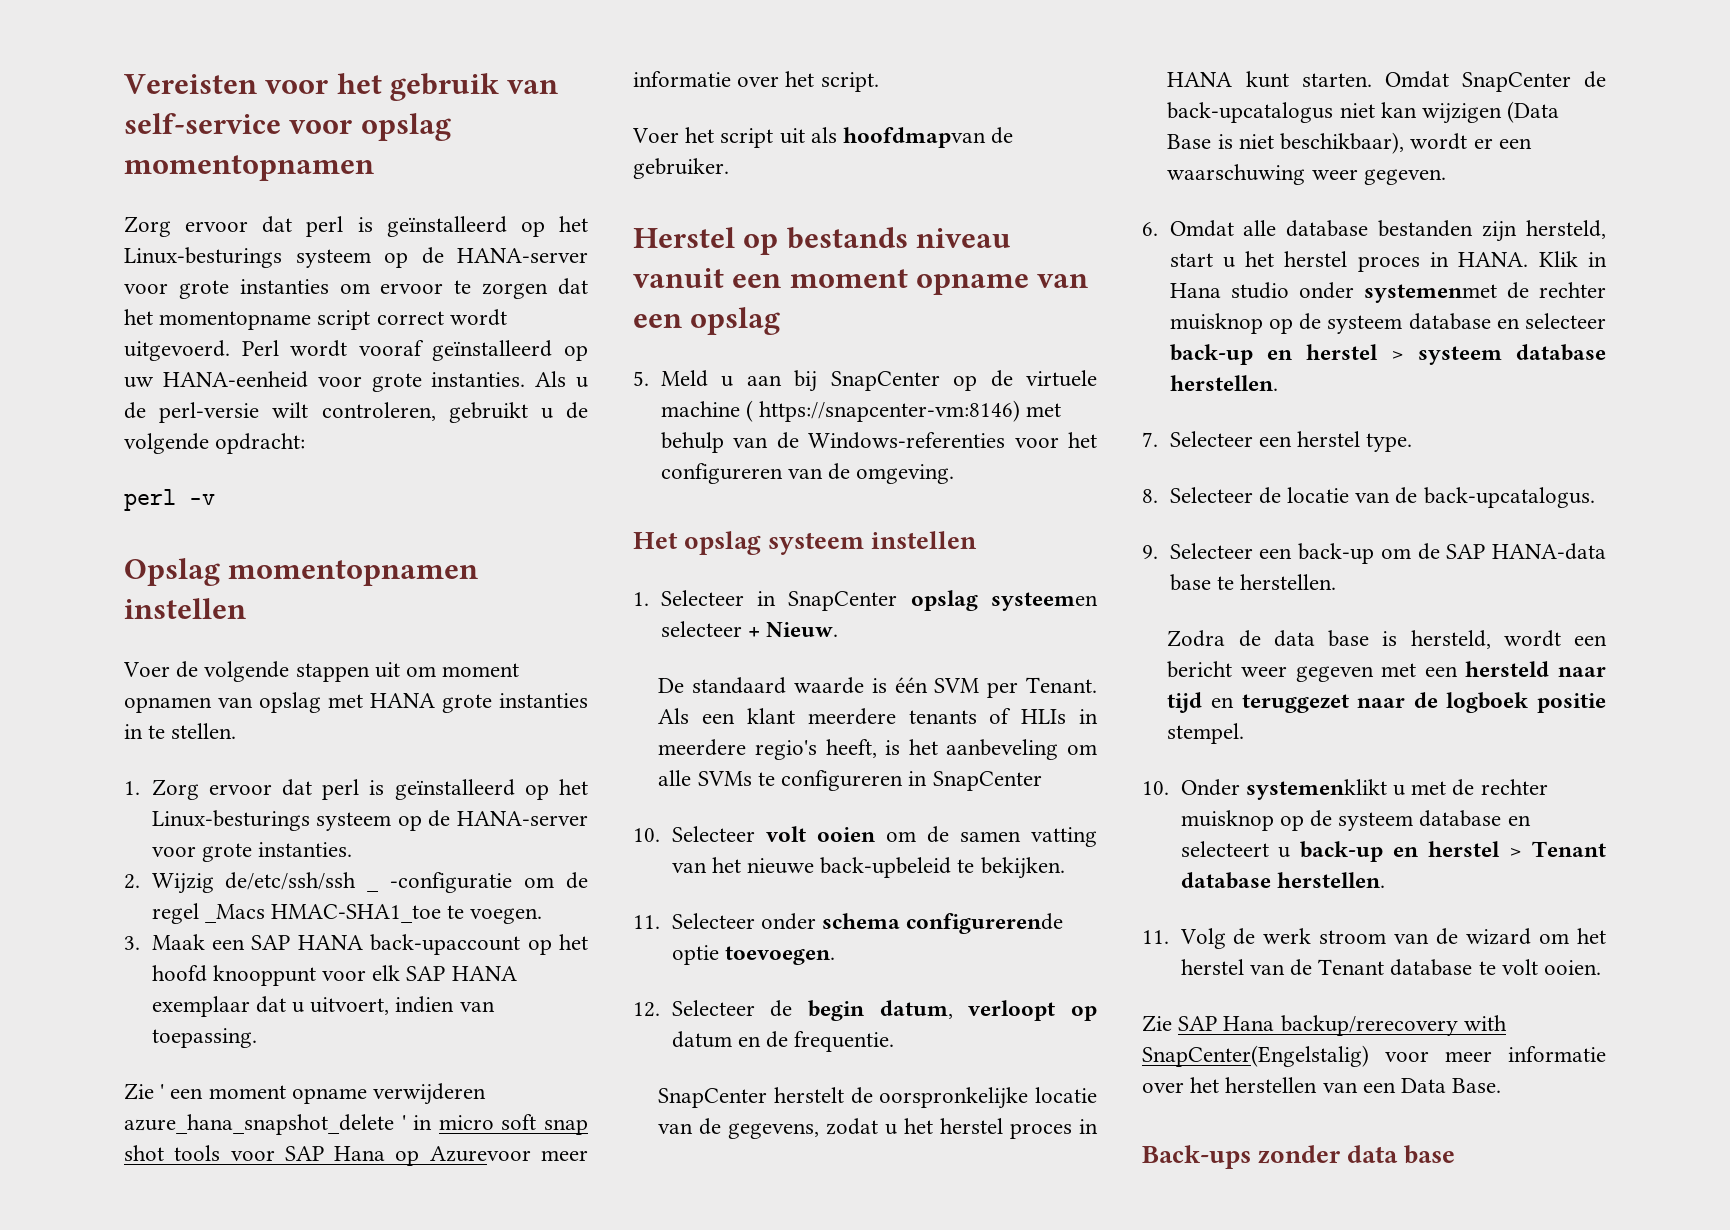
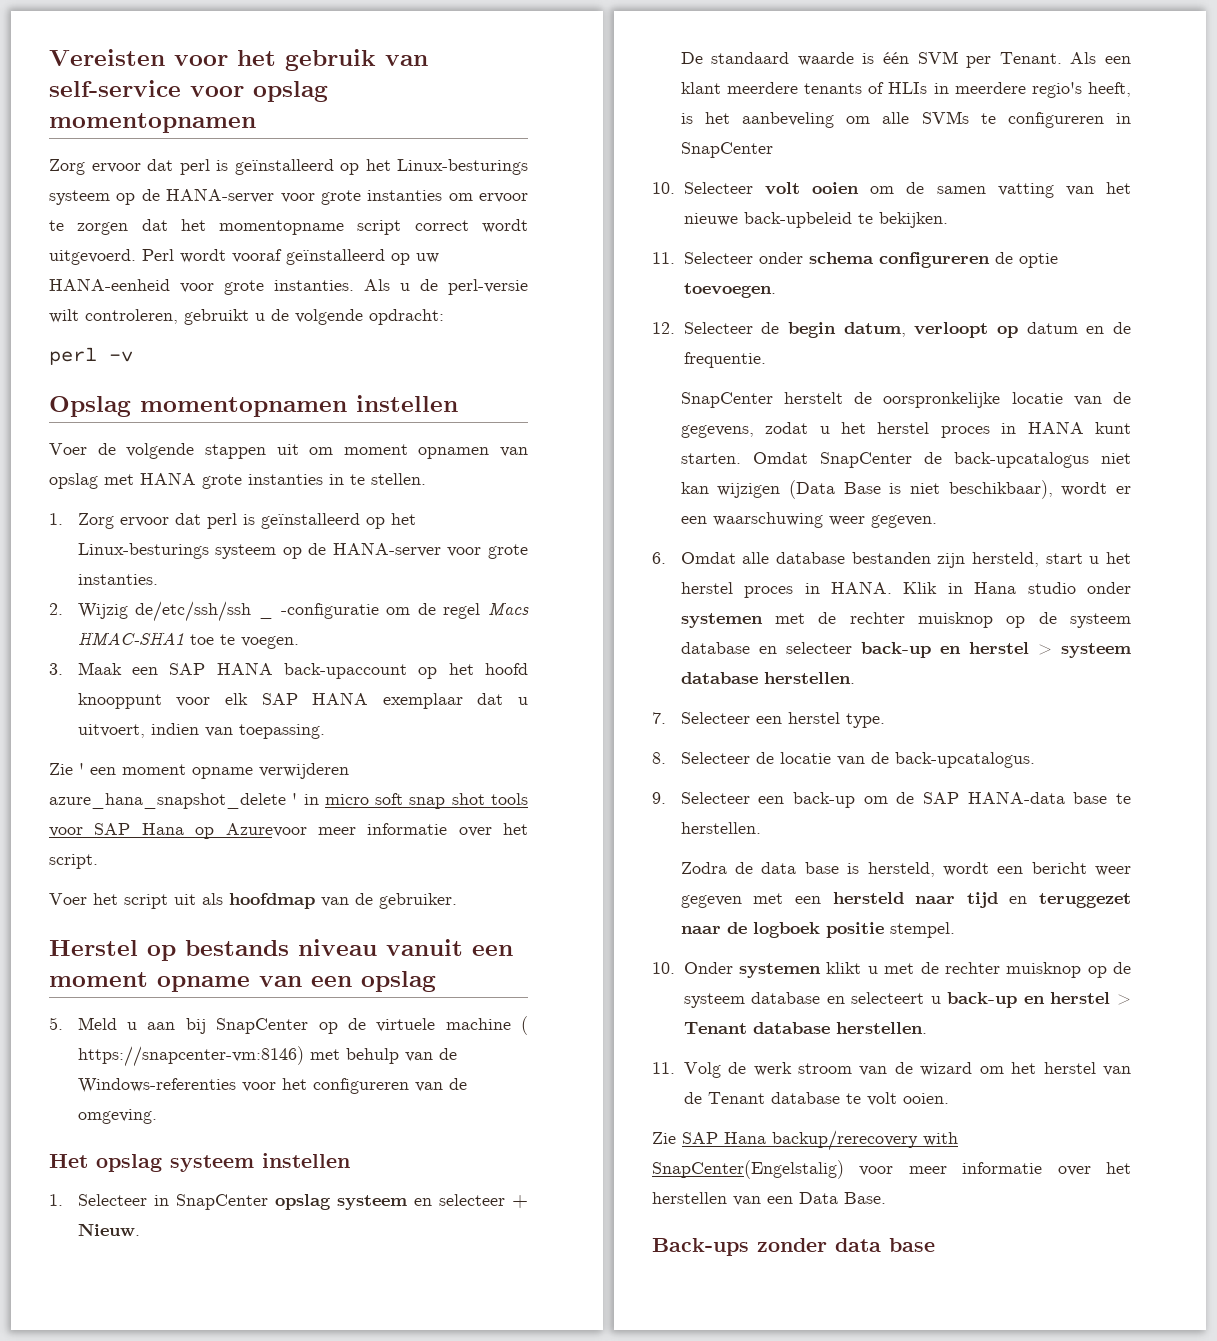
- 2. Wijzig de/etc/ssh/ssh _ -configuratie om de regel _Macs HMAC-SHA1_toe te voegen.
+ 2. Wijzig de/etc/ssh/ssh _ -configuratie om de regel Macs HMAC-SHA1 toe te voegen.
- Voer het script uit als hoofdmapvan de gebruiker.
+ Voer het script uit als hoofdmap van de gebruiker.
- 1. Selecteer in SnapCenter opslag systeemen selecteer + Nieuw.
+ 1. Selecteer in SnapCenter opslag systeem en selecteer + Nieuw.
- 11. Selecteer onder schema configurerende optie toevoegen.
+ 11. Selecteer onder schema configureren de optie toevoegen.
- Klik in Hana studio onder systemenmet de rechter muisknop op de systeem database en selecteer back-up en herstel > systeem database herstellen.
+ Klik in Hana studio onder systemen met de rechter muisknop op de systeem database en selecteer back-up en herstel > systeem database herstellen.
- 10. Onder systemenklikt u met de rechter muisknop op de systeem database en selecteert u back-up en herstel > Tenant database herstellen.
+ 10. Onder systemen klikt u met de rechter muisknop op de systeem database en selecteert u back-up en herstel > Tenant database herstellen.

